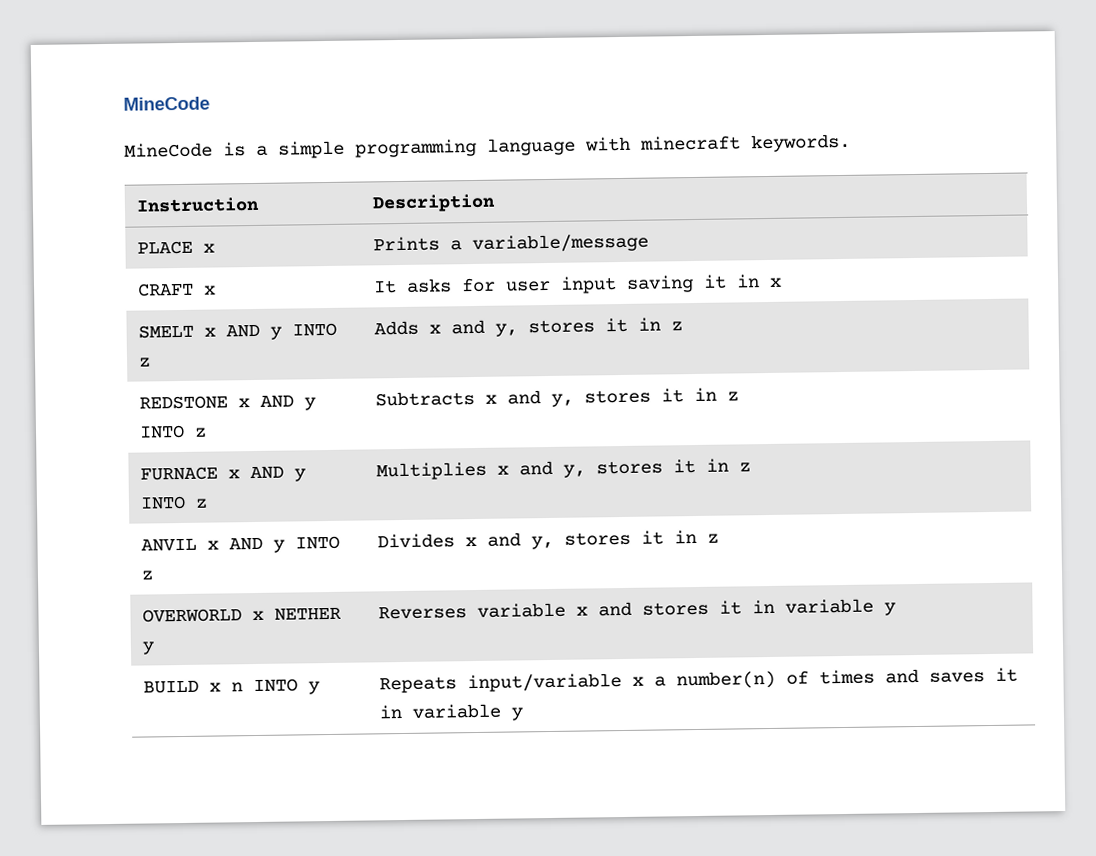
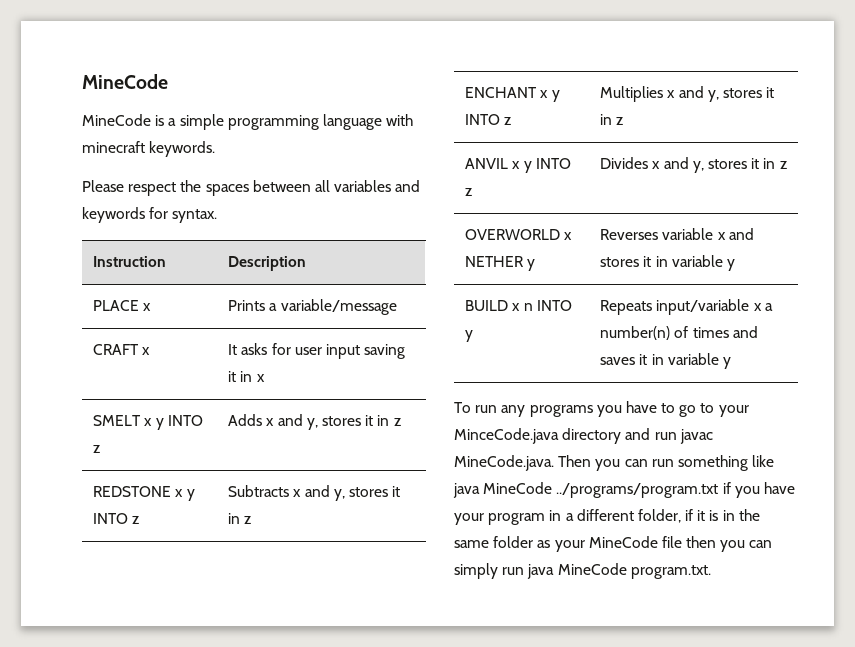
+ Please respect the spaces between all variables and keywords for syntax.
- SMELT x AND y INTO z | Adds x and y, stores it in z
+ SMELT x y INTO z | Adds x and y, stores it in z
- REDSTONE x AND y INTO z | Subtracts x and y, stores it in z
+ REDSTONE x y INTO z | Subtracts x and y, stores it in z
- FURNACE x AND y INTO z | Multiplies x and y, stores it in z
+ ENCHANT x y INTO z | Multiplies x and y, stores it in z
- ANVIL x AND y INTO z | Divides x and y, stores it in z
+ ANVIL x y INTO z | Divides x and y, stores it in z
+ To run any programs you have to go to your MinceCode.java directory and run javac MineCode.java. Then you can run something like java MineCode ../programs/program.txt if you have your program in a different folder, if it is in the same folder as your MineCode file then you can simply run java MineCode program.txt.

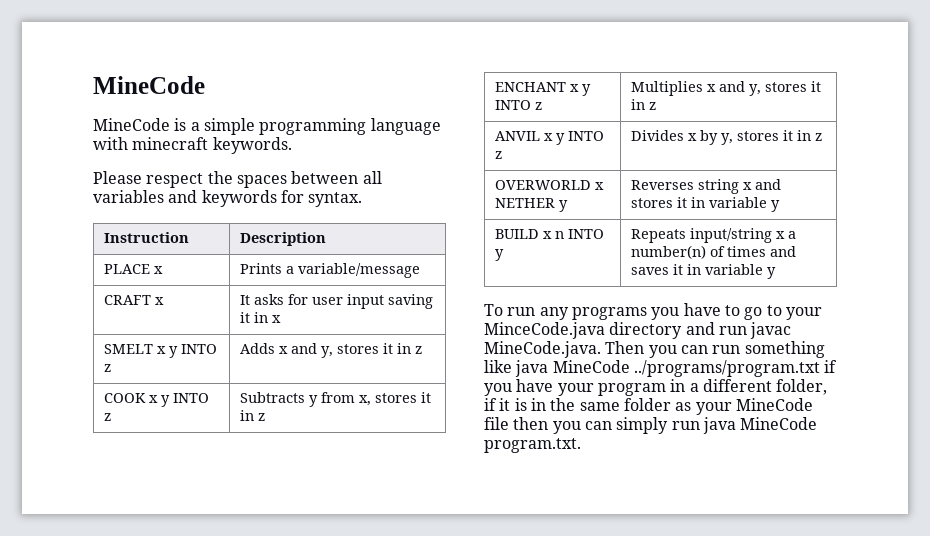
- REDSTONE x y INTO z | Subtracts x and y, stores it in z
+ COOK x y INTO z | Subtracts y from x, stores it in z
- ANVIL x y INTO z | Divides x and y, stores it in z
+ ANVIL x y INTO z | Divides x by y, stores it in z
- OVERWORLD x NETHER y | Reverses variable x and stores it in variable y
+ OVERWORLD x NETHER y | Reverses string x and stores it in variable y
- BUILD x n INTO y | Repeats input/variable x a number(n) of times and saves it in variable y
+ BUILD x n INTO y | Repeats input/string x a number(n) of times and saves it in variable y

